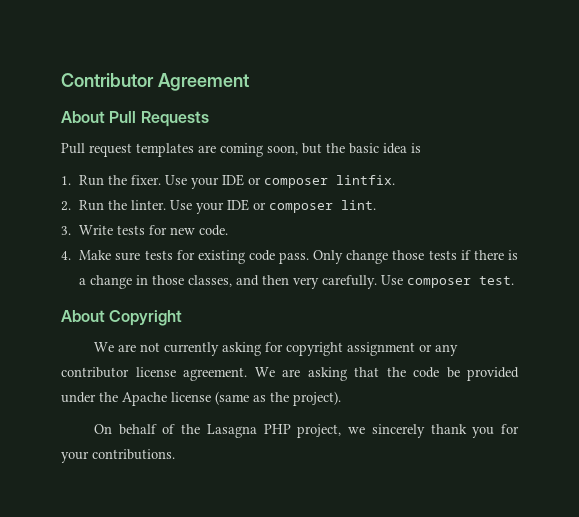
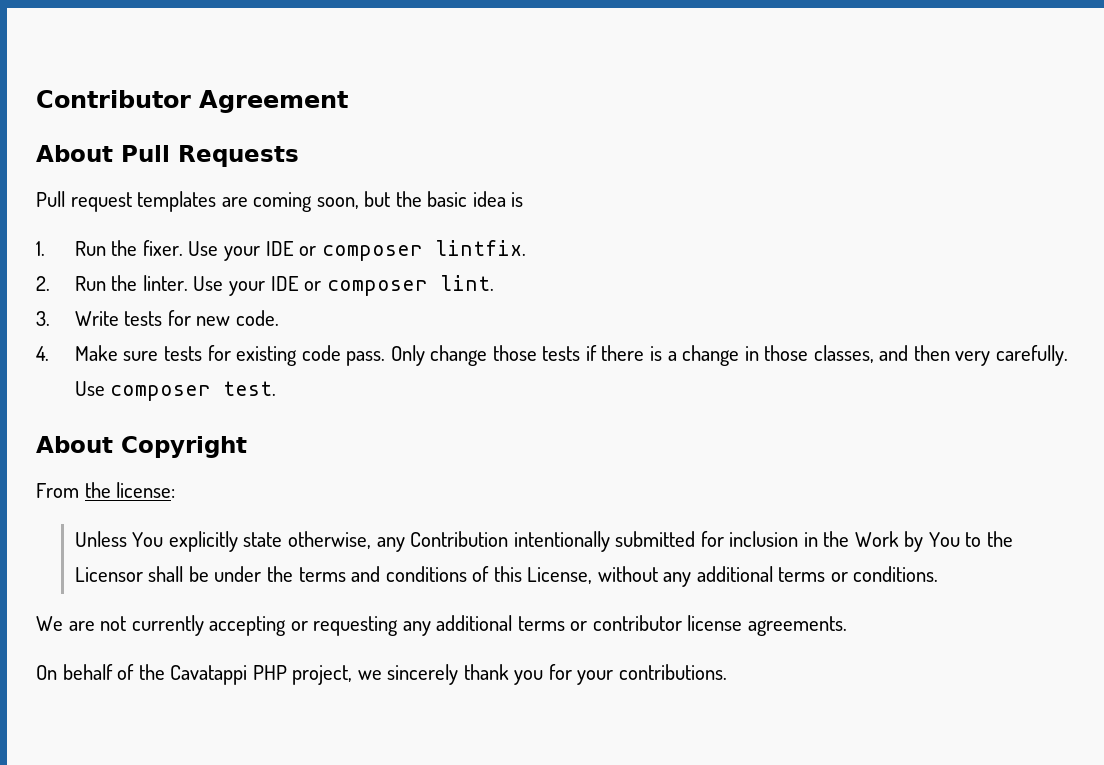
- We are not currently asking for copyright assignment or any contributor license agreement. We are asking that the code be provided under the Apache license (same as the project).
+ From the license:
+ Unless You explicitly state otherwise, any Contribution intentionally submitted for inclusion in the Work by You to the Licensor shall be under the terms and conditions of this License, without any additional terms or conditions.
+ We are not currently accepting or requesting any additional terms or contributor license agreements.
- On behalf of the Lasagna PHP project, we sincerely thank you for your contributions.
+ On behalf of the Cavatappi PHP project, we sincerely thank you for your contributions.

